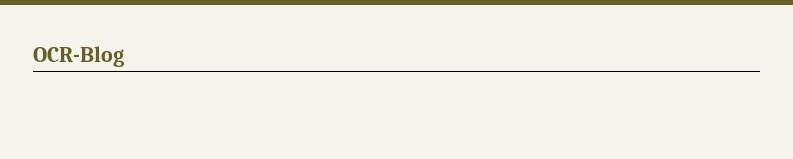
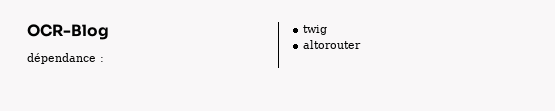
+ dépendance :
+ twig
+ altorouter

